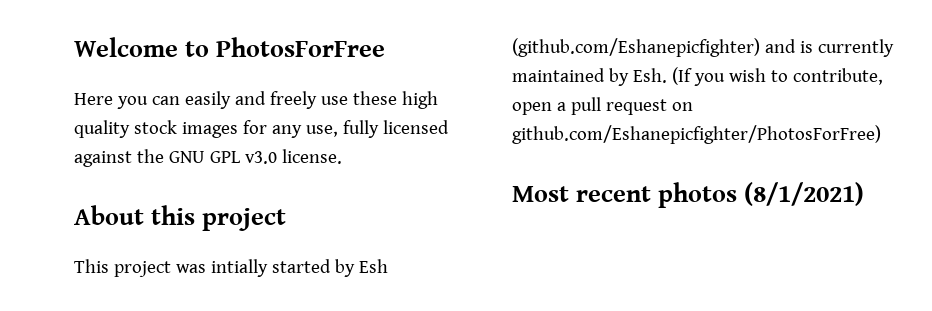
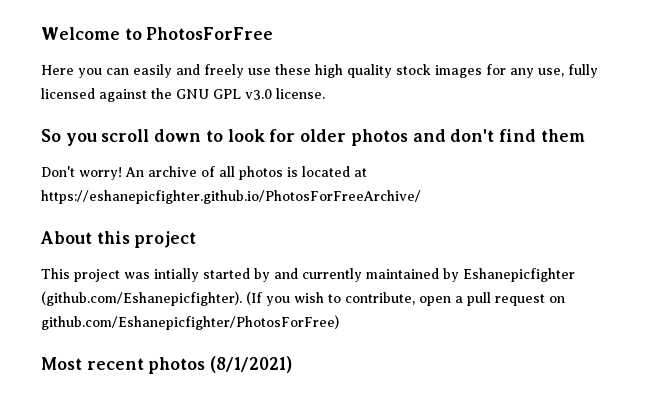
+ So you scroll down to look for older photos and don't find them
+ Don't worry! An archive of all photos is located at https://eshanepicfighter.github.io/PhotosForFreeArchive/
- This project was intially started by Esh (github.com/Eshanepicfighter) and is currently maintained by Esh. (If you wish to contribute, open a pull request on github.com/Eshanepicfighter/PhotosForFree)
+ This project was intially started by and currently maintained by Eshanepicfighter (github.com/Eshanepicfighter). (If you wish to contribute, open a pull request on github.com/Eshanepicfighter/PhotosForFree)

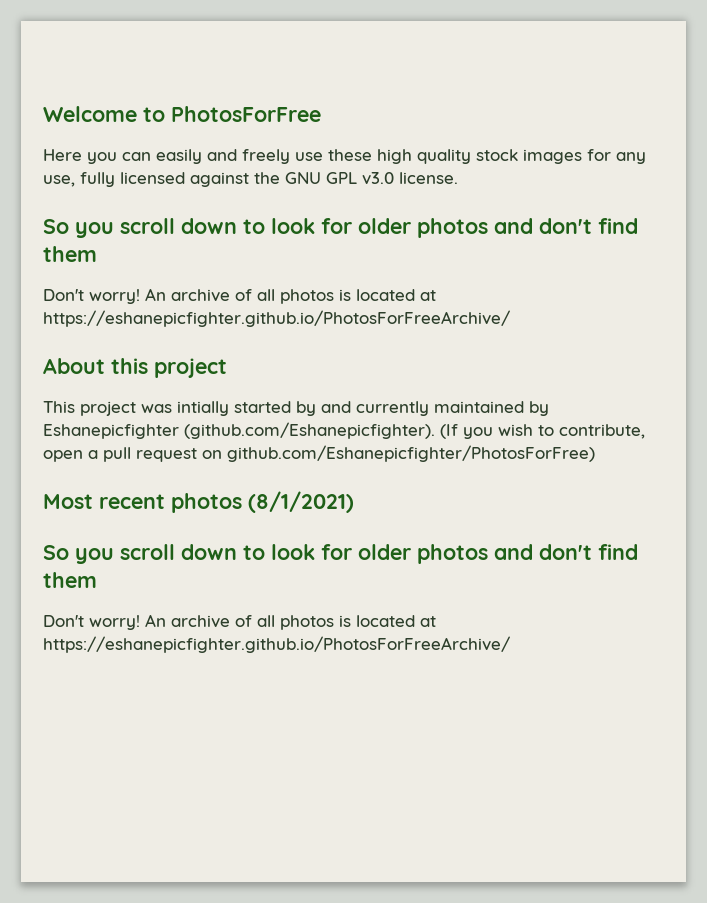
  Most recent photos (8/1/2021)
+ So you scroll down to look for older photos and don't find them
+ Don't worry! An archive of all photos is located at https://eshanepicfighter.github.io/PhotosForFreeArchive/

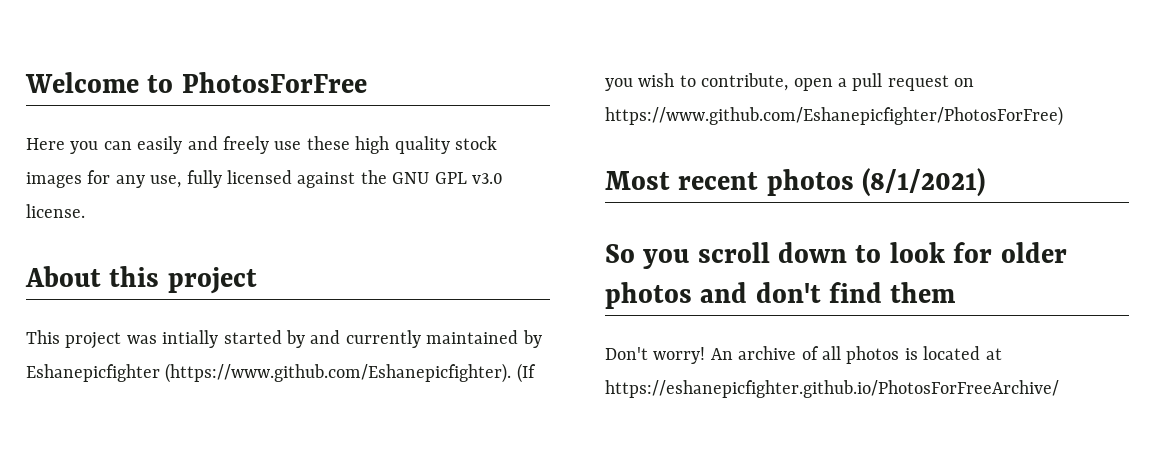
  Here you can easily and freely use these high quality stock images for any use, fully licensed against the GNU GPL v3.0 license.
- So you scroll down to look for older photos and don't find them
- Don't worry! An archive of all photos is located at https://eshanepicfighter.github.io/PhotosForFreeArchive/
- This project was intially started by and currently maintained by Eshanepicfighter (github.com/Eshanepicfighter). (If you wish to contribute, open a pull request on github.com/Eshanepicfighter/PhotosForFree)
+ This project was intially started by and currently maintained by Eshanepicfighter (https://www.github.com/Eshanepicfighter). (If you wish to contribute, open a pull request on https://www.github.com/Eshanepicfighter/PhotosForFree)

